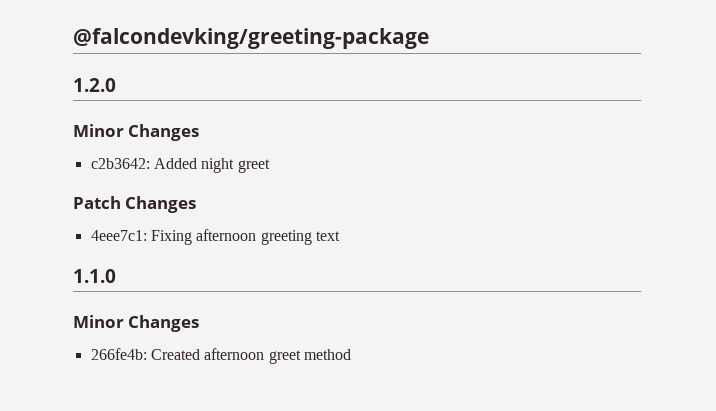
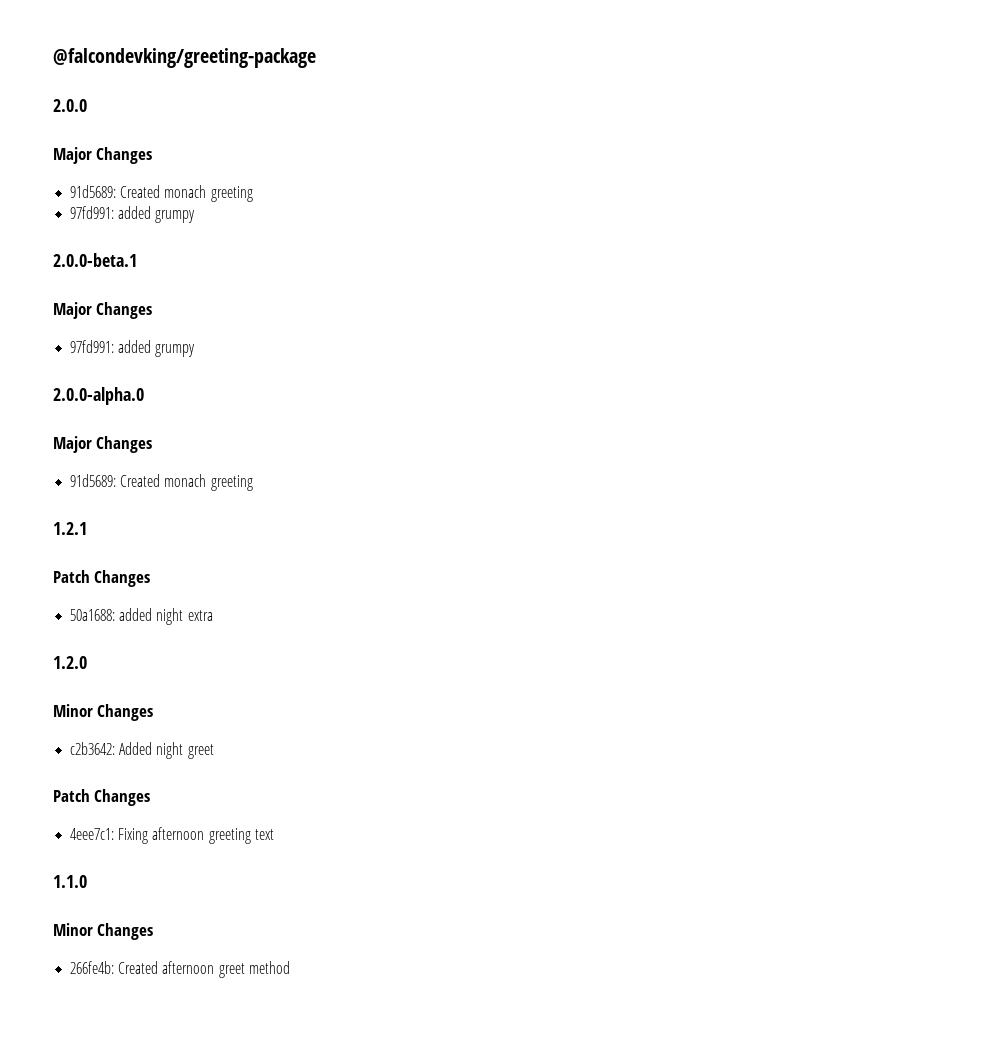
+ 2.0.0
+ Major Changes
+ 91d5689: Created monach greeting
+ 97fd991: added grumpy
+ 2.0.0-beta.1
+ Major Changes
+ 97fd991: added grumpy
+ 2.0.0-alpha.0
+ Major Changes
+ 91d5689: Created monach greeting
+ 1.2.1
+ Patch Changes
+ 50a1688: added night extra

